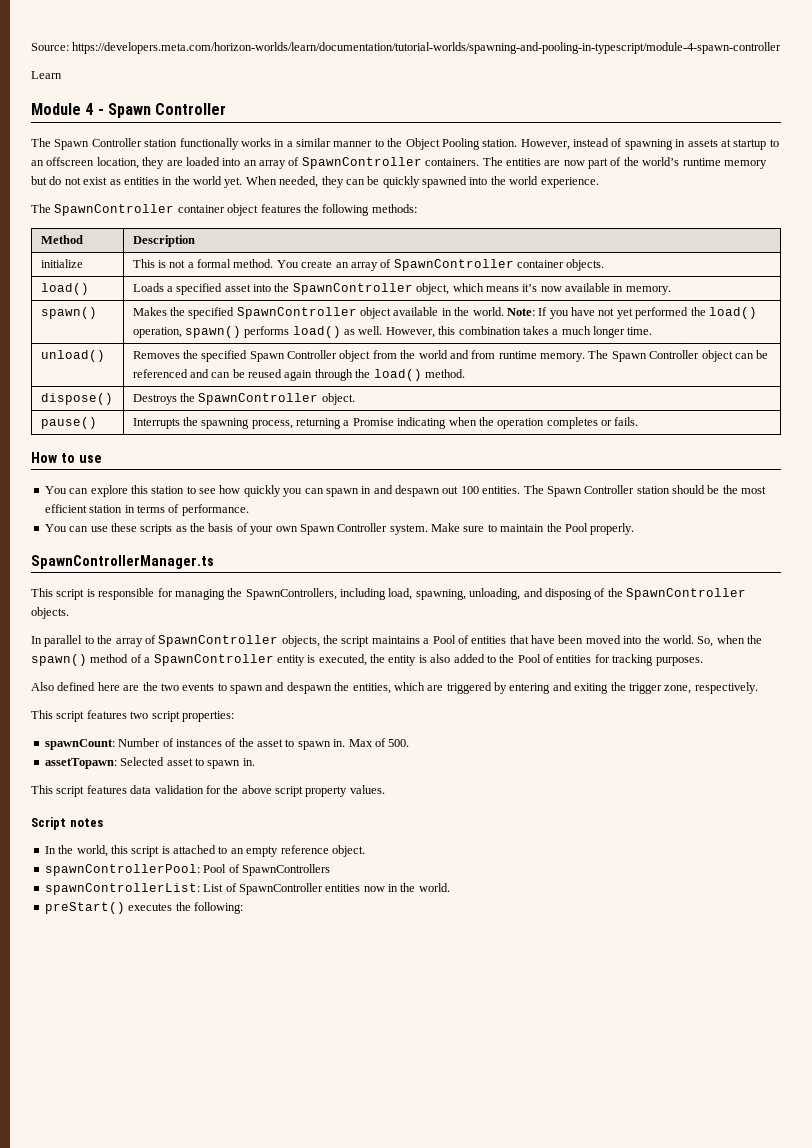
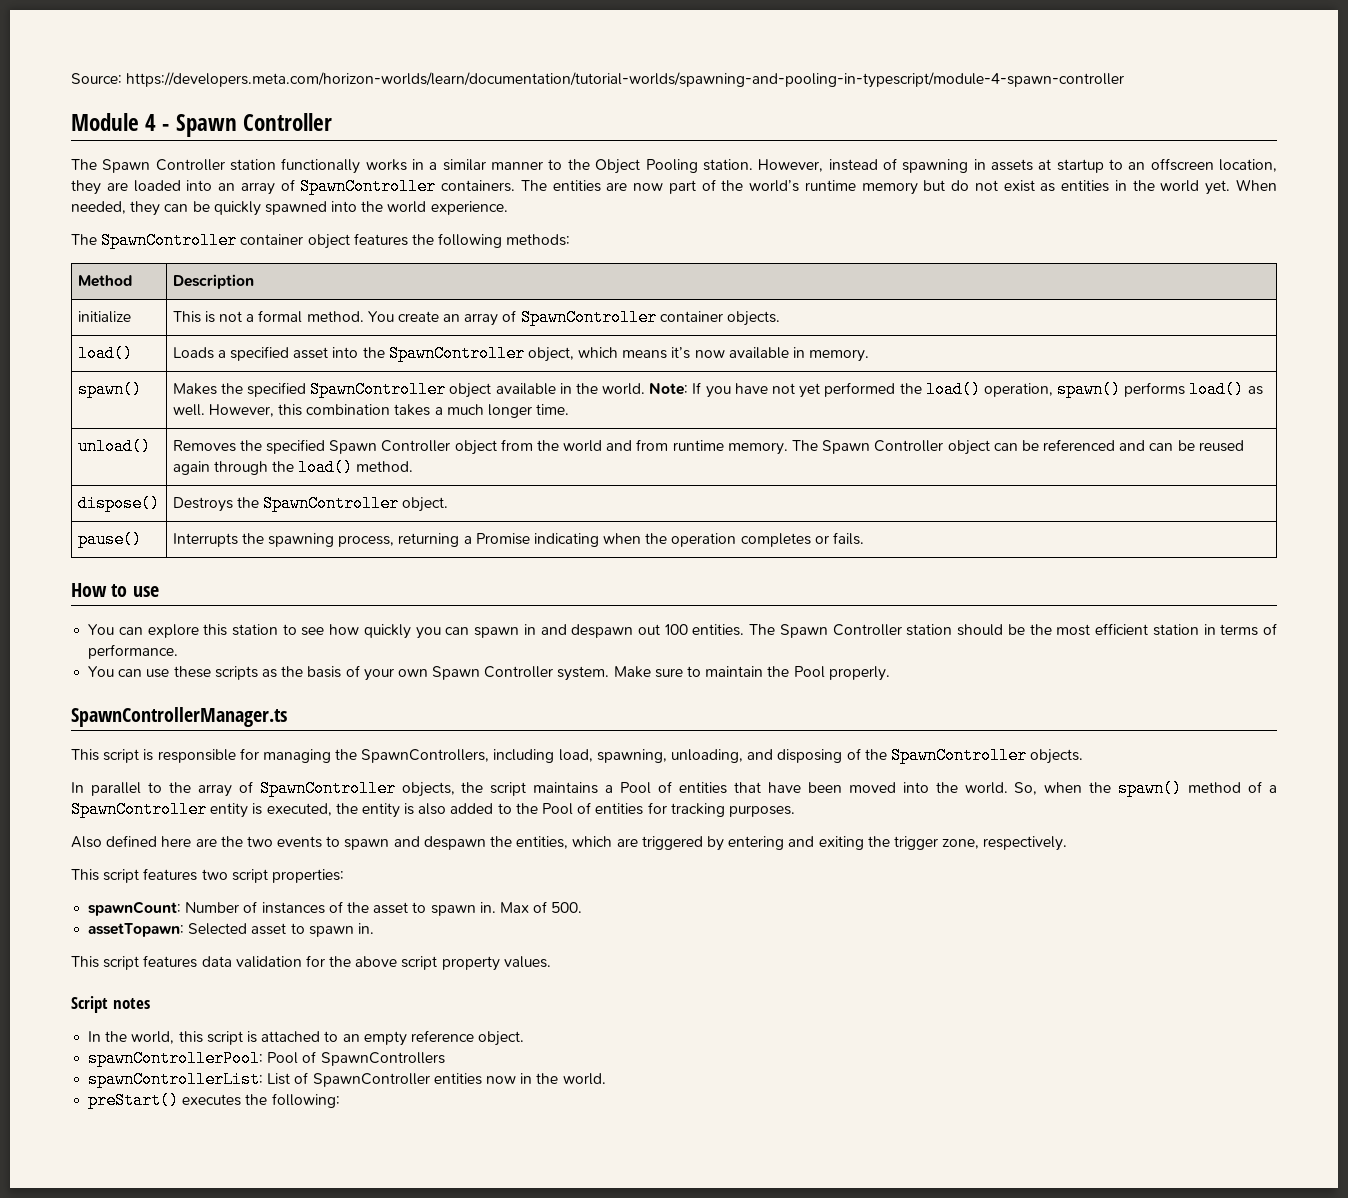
- Learn

